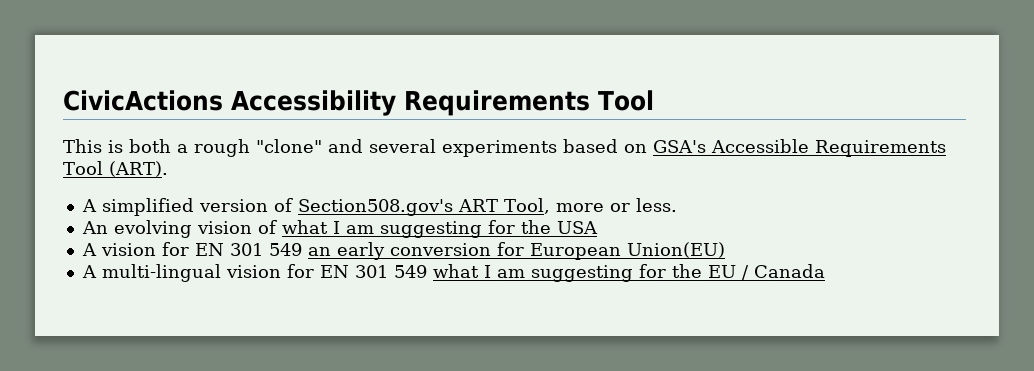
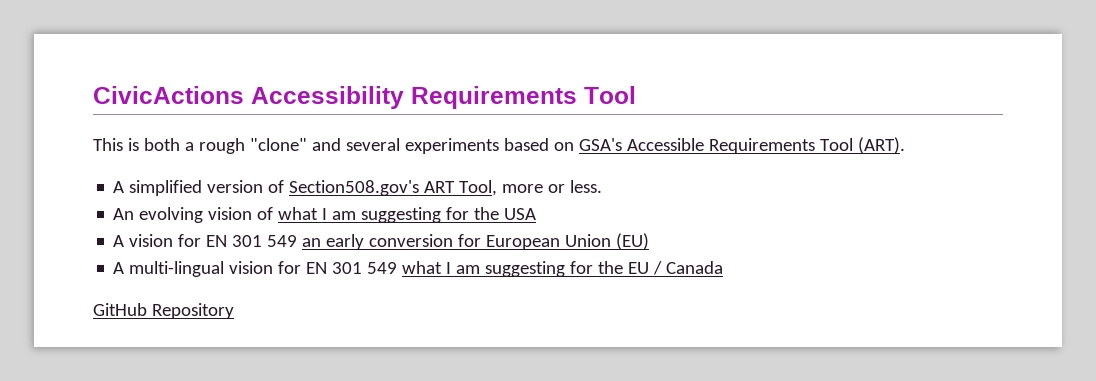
- A vision for EN 301 549 an early conversion for European Union(EU)
+ A vision for EN 301 549 an early conversion for European Union (EU)
+ GitHub Repository

